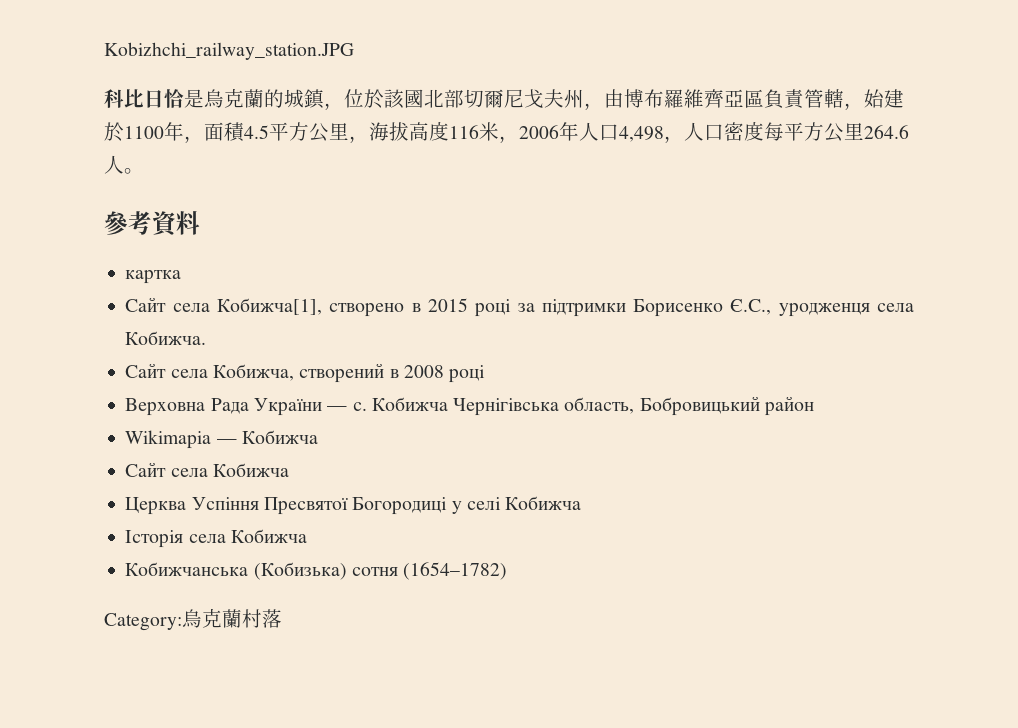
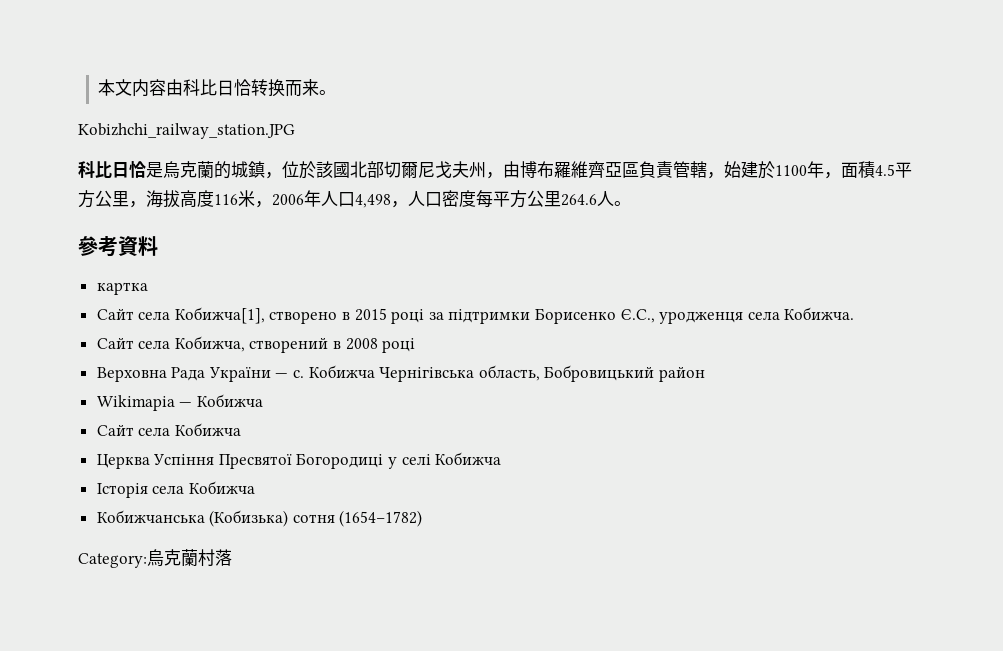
+ 本文内容由科比日恰转换而来。

